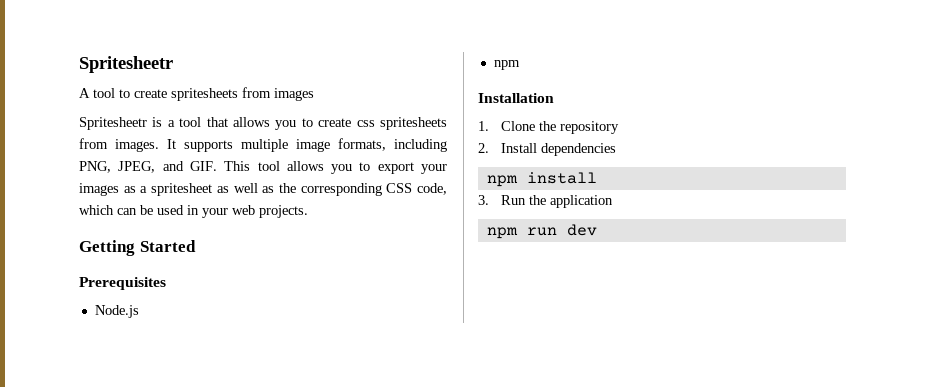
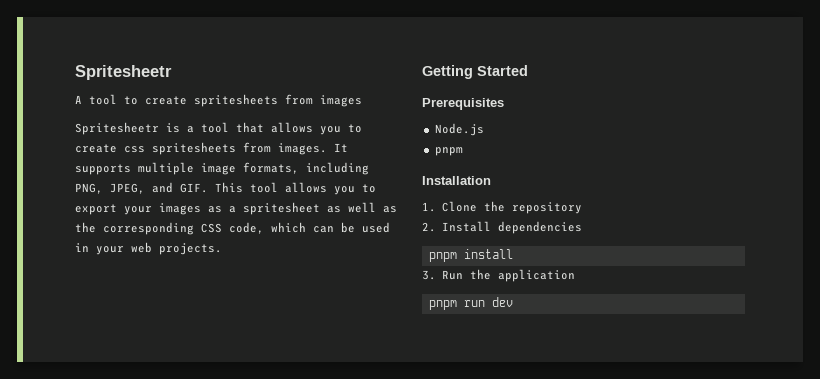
  Node.js
- npm
+ pnpm
- npm install
+ pnpm install
- npm run dev
+ pnpm run dev

